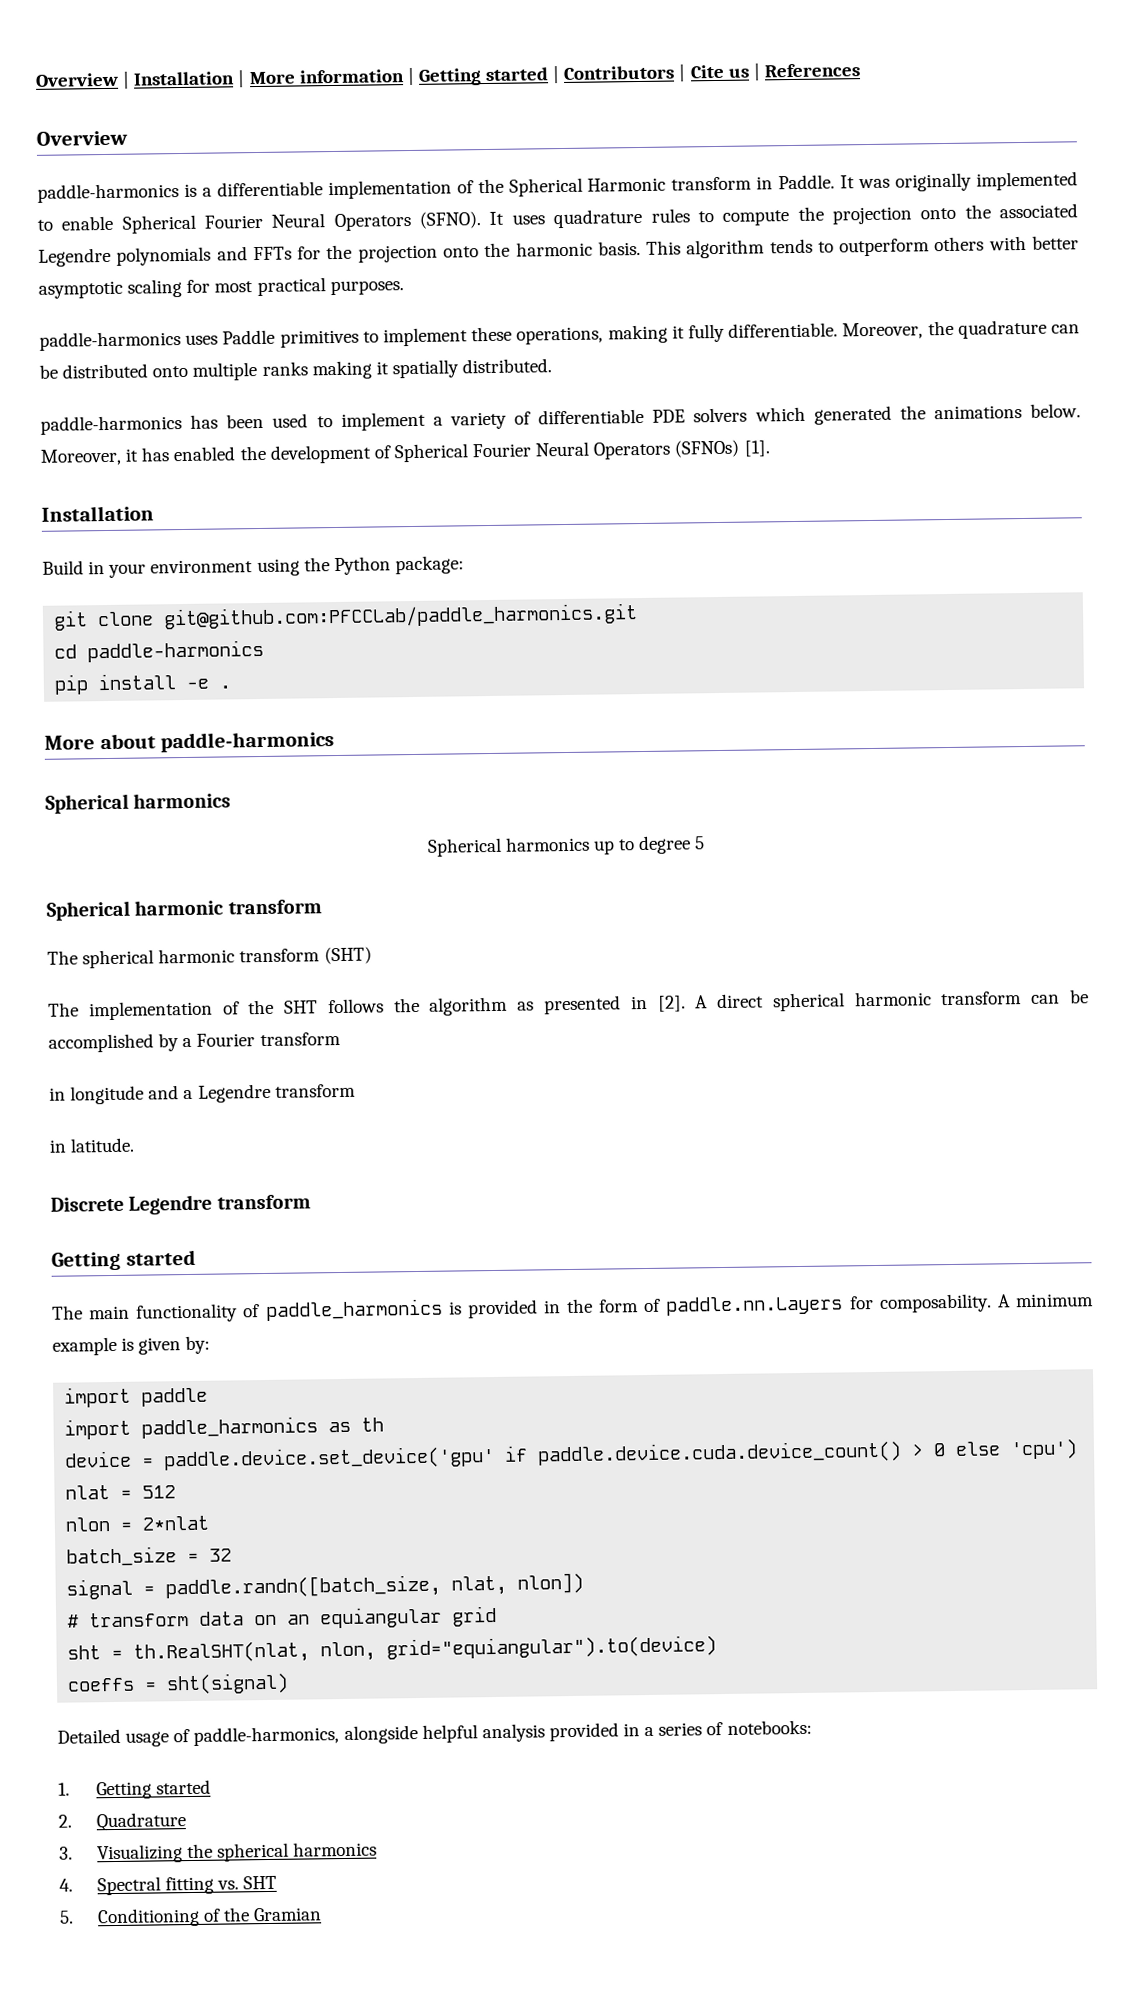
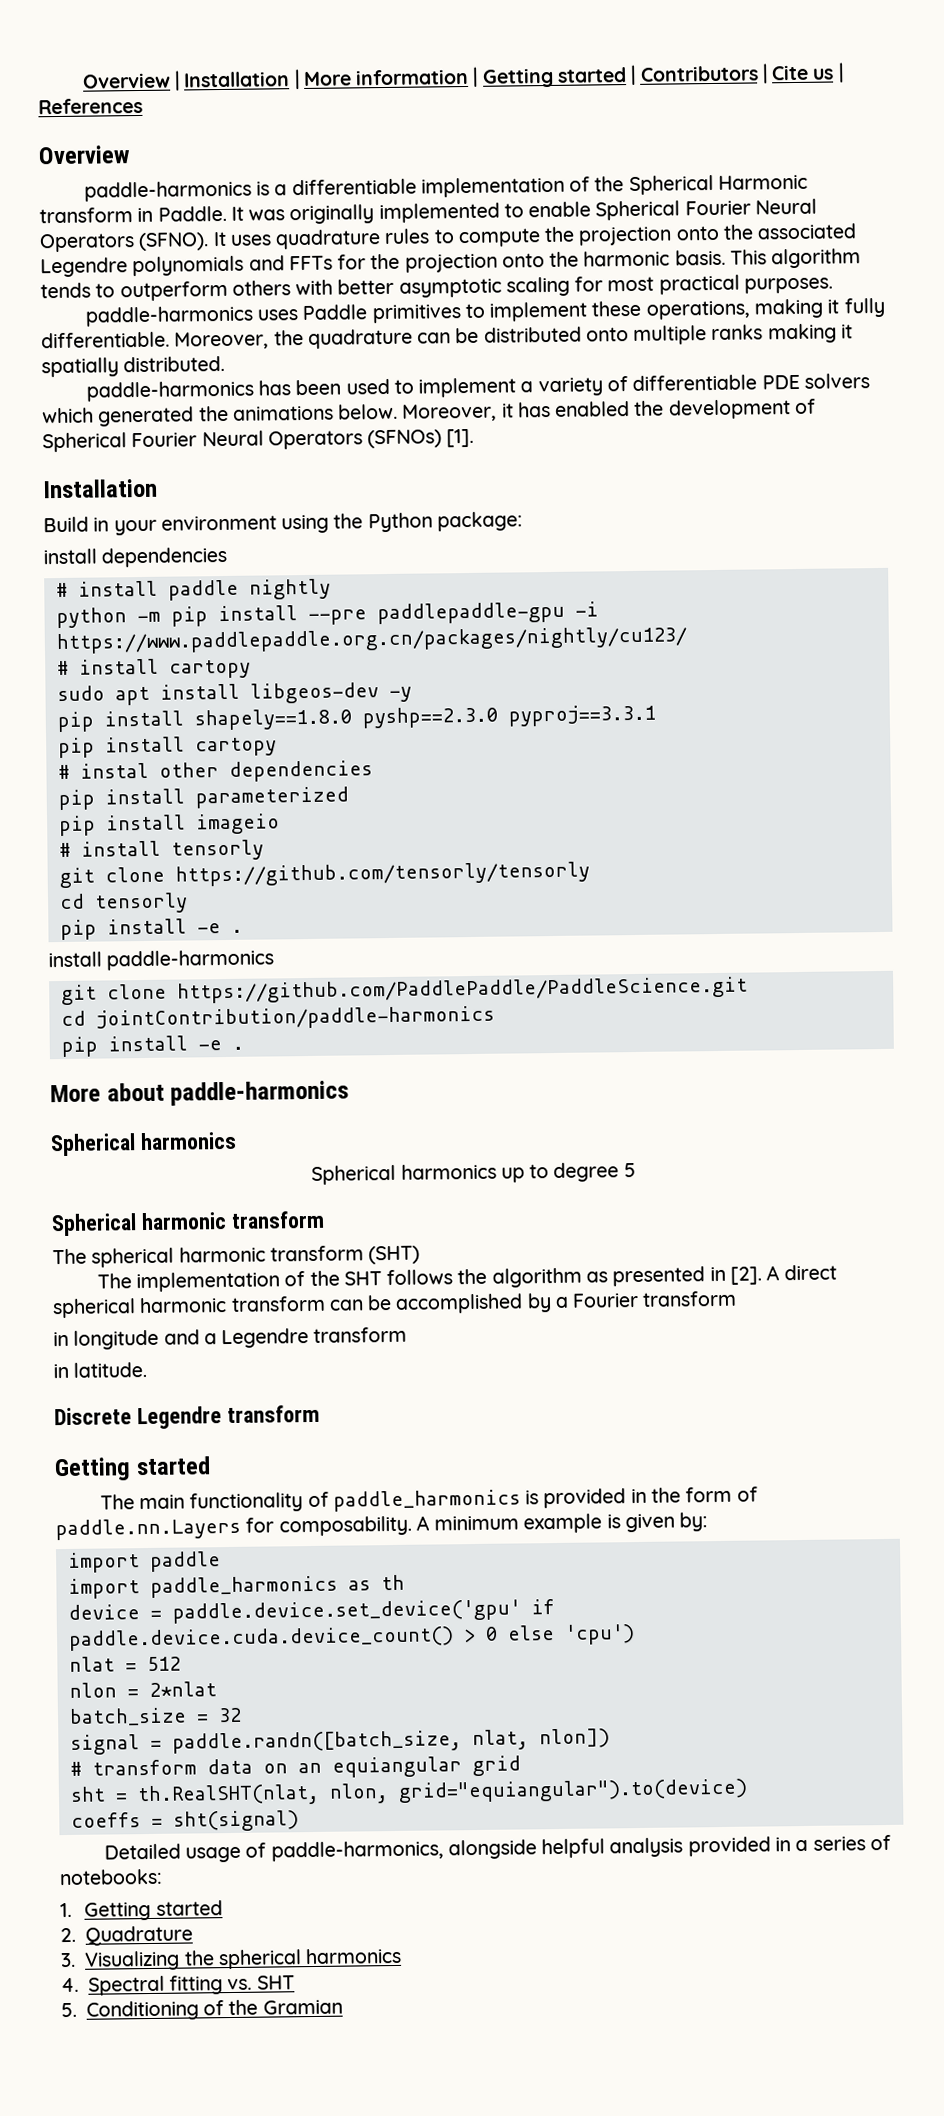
- git clone git@github.com:PFCCLab/paddle_harmonics.git
- cd paddle-harmonics
+ install dependencies
+ # install paddle nightly
+ python -m pip install --pre paddlepaddle-gpu -i https://www.paddlepaddle.org.cn/packages/nightly/cu123/
+ # install cartopy
+ sudo apt install libgeos-dev -y
+ pip install shapely==1.8.0 pyshp==2.3.0 pyproj==3.3.1
+ pip install cartopy
+ # instal other dependencies
+ pip install parameterized
+ pip install imageio
+ # install tensorly
+ git clone https://github.com/tensorly/tensorly
+ cd tensorly
+ pip install -e .
+ install paddle-harmonics
+ git clone https://github.com/PaddlePaddle/PaddleScience.git
+ cd jointContribution/paddle-harmonics

